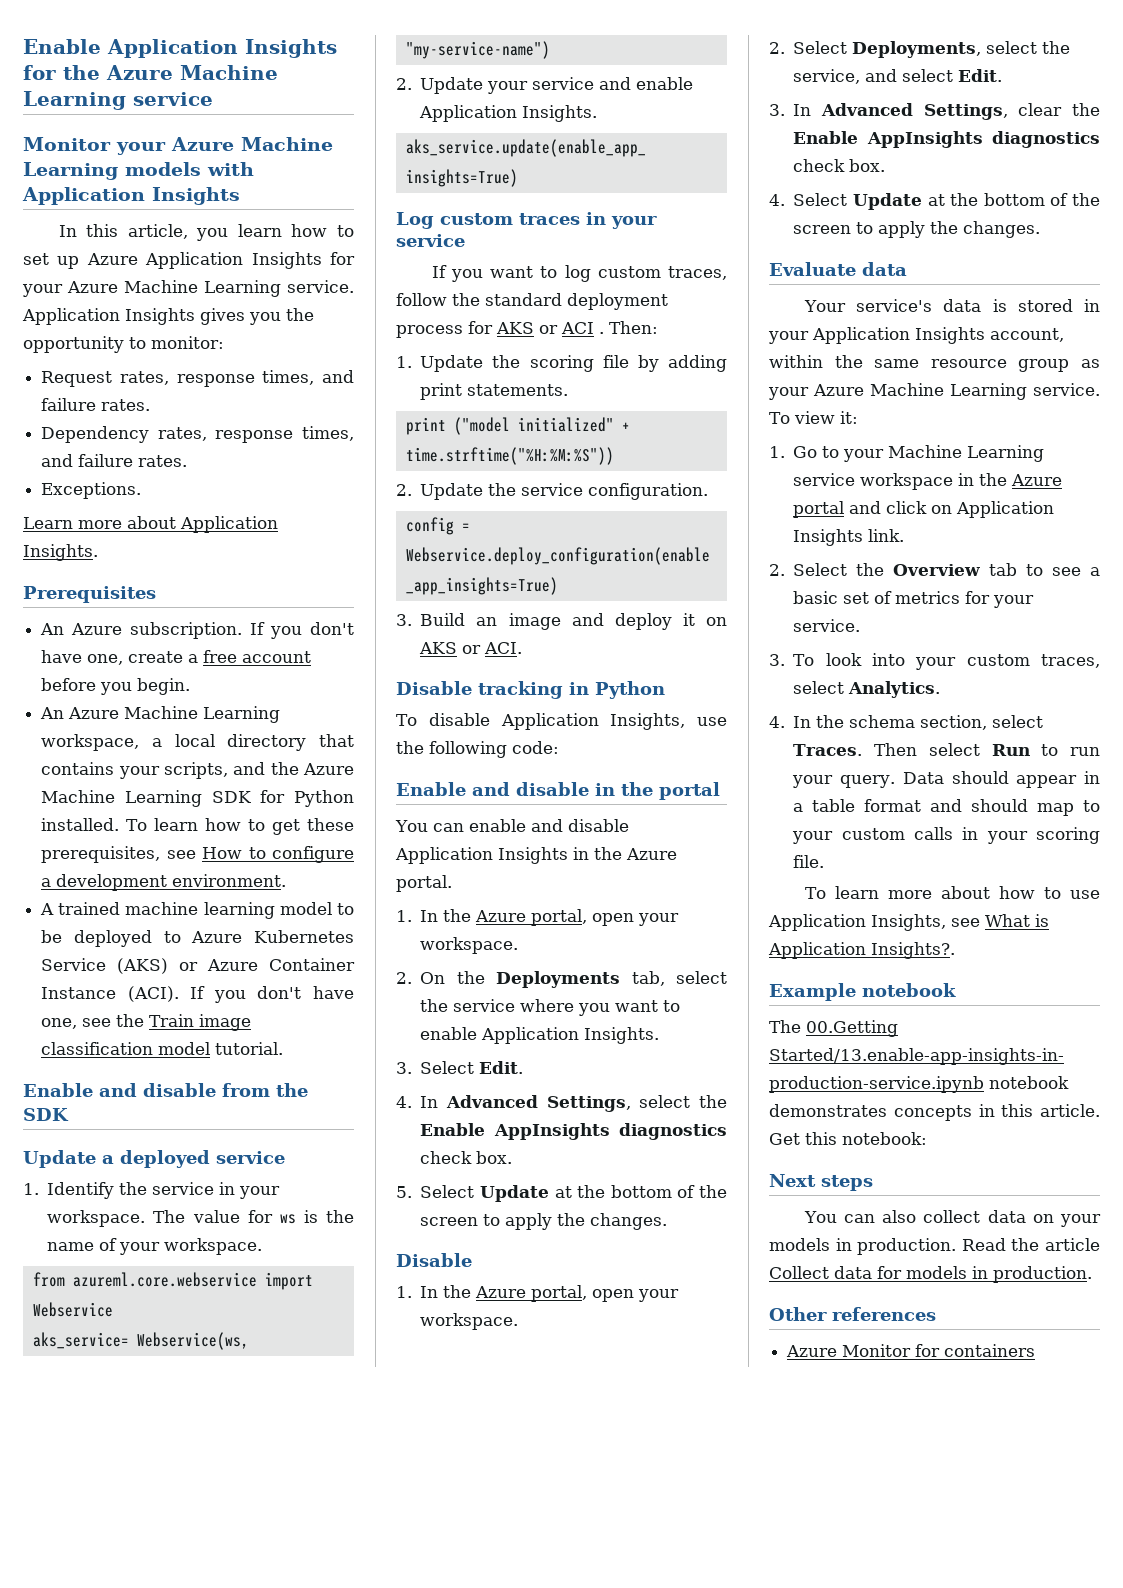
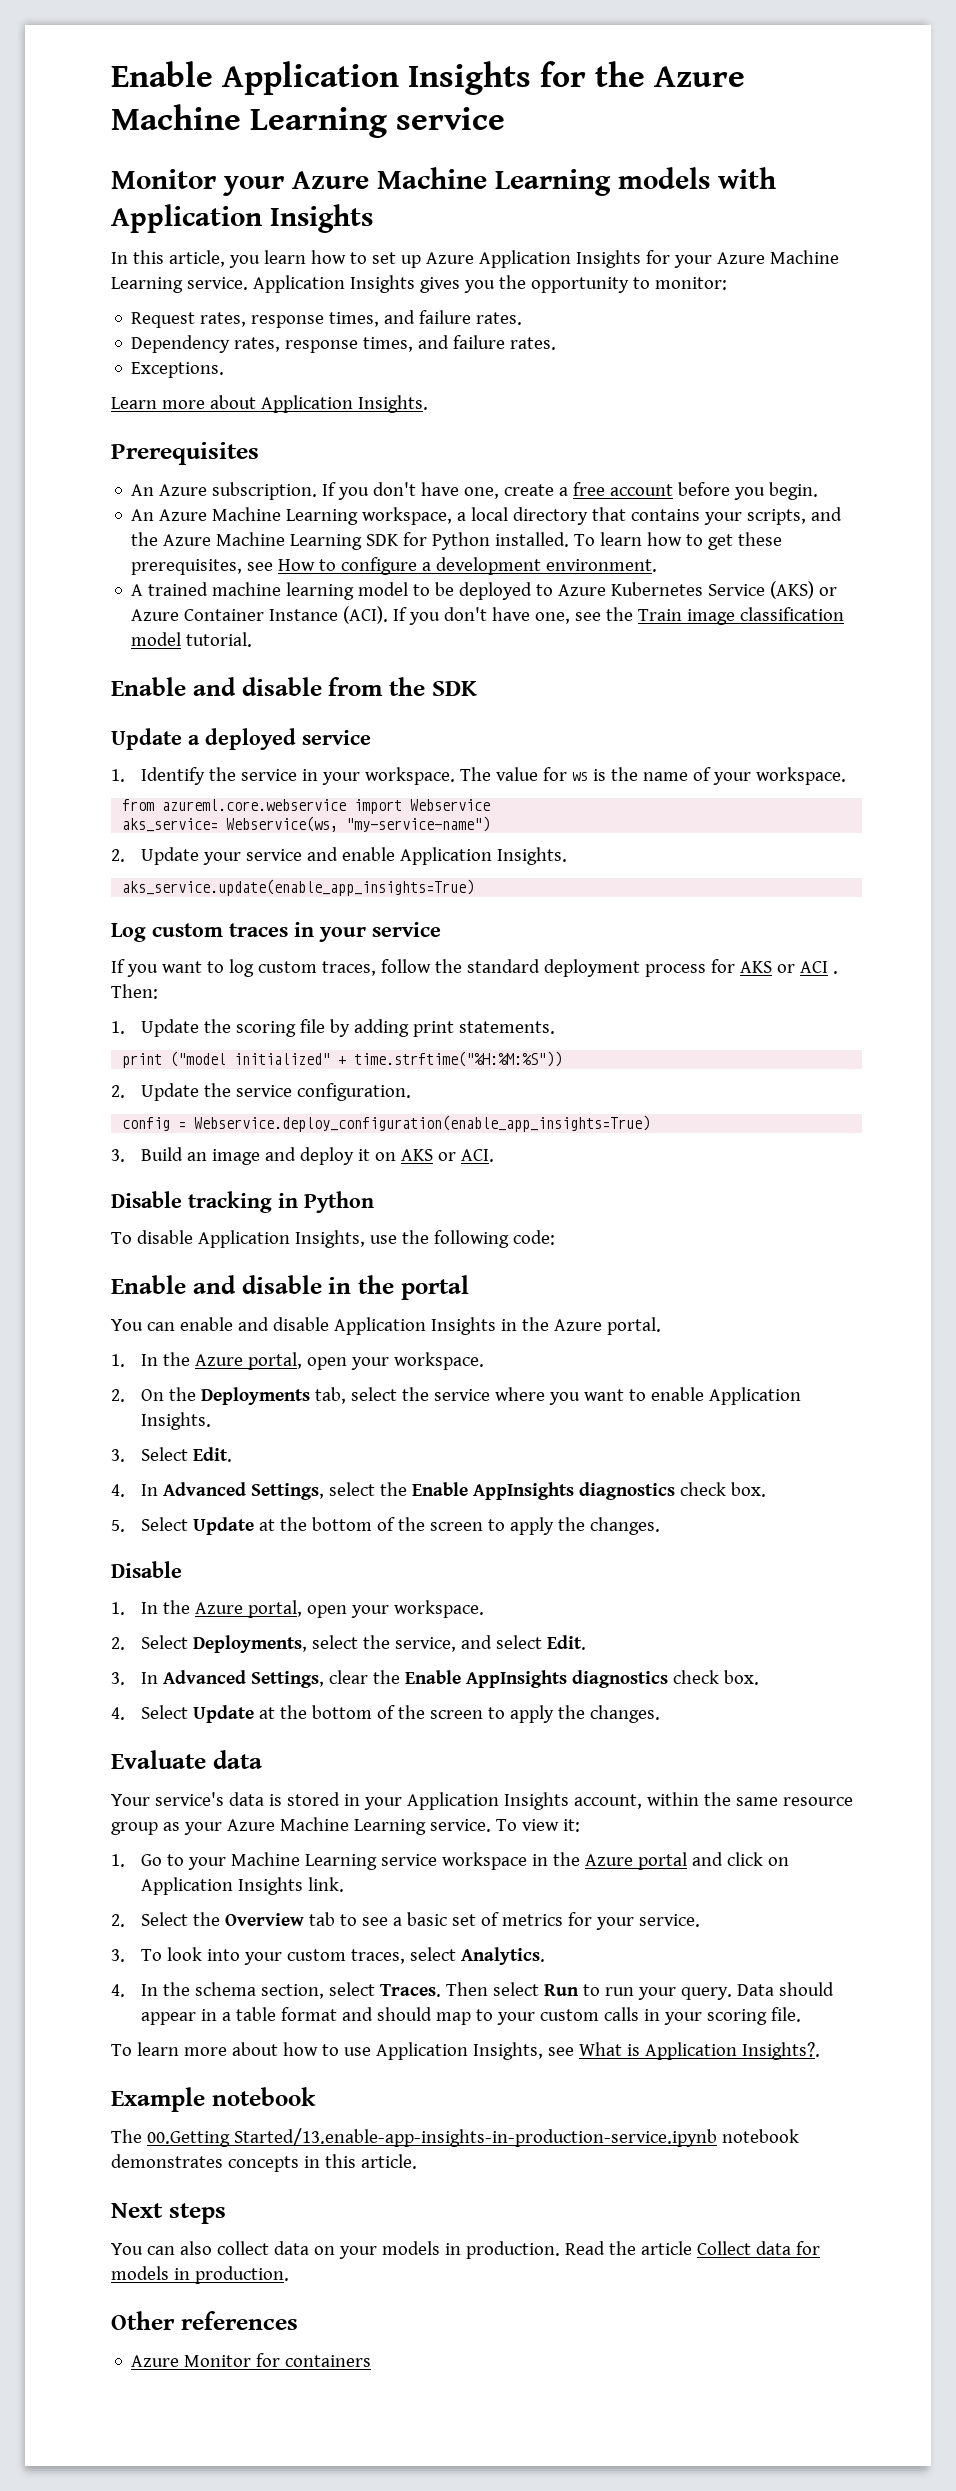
- Get this notebook:

